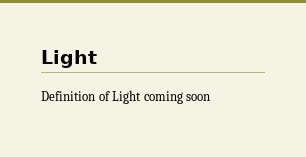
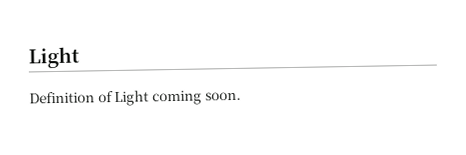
- Definition of Light coming soon
+ Definition of Light coming soon.

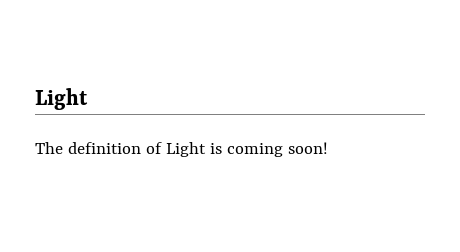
- Definition of Light coming soon.
+ The definition of Light is coming soon!

